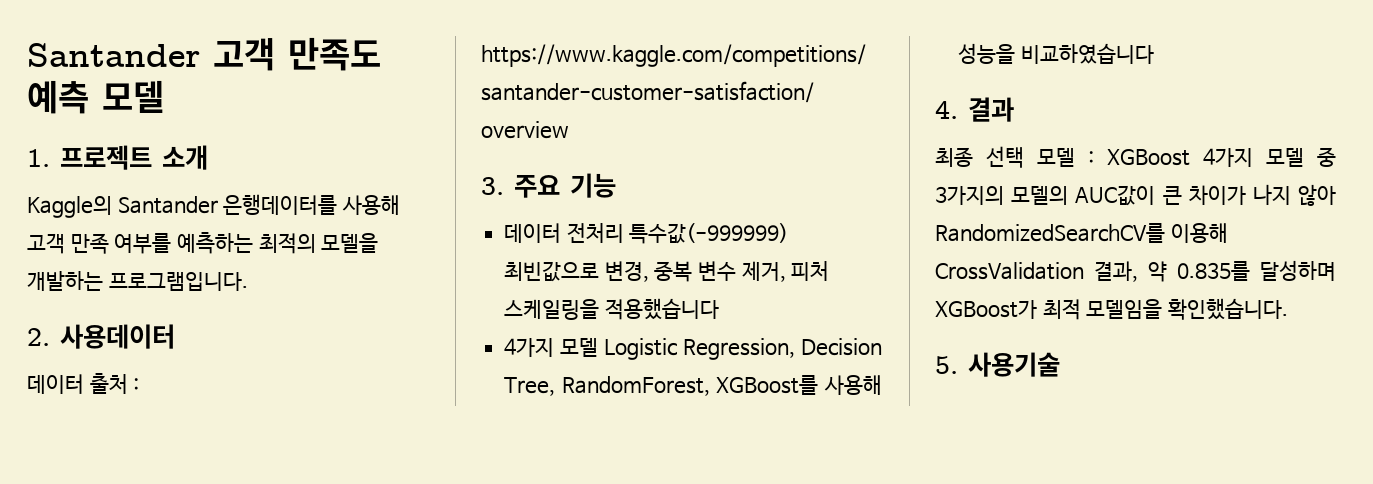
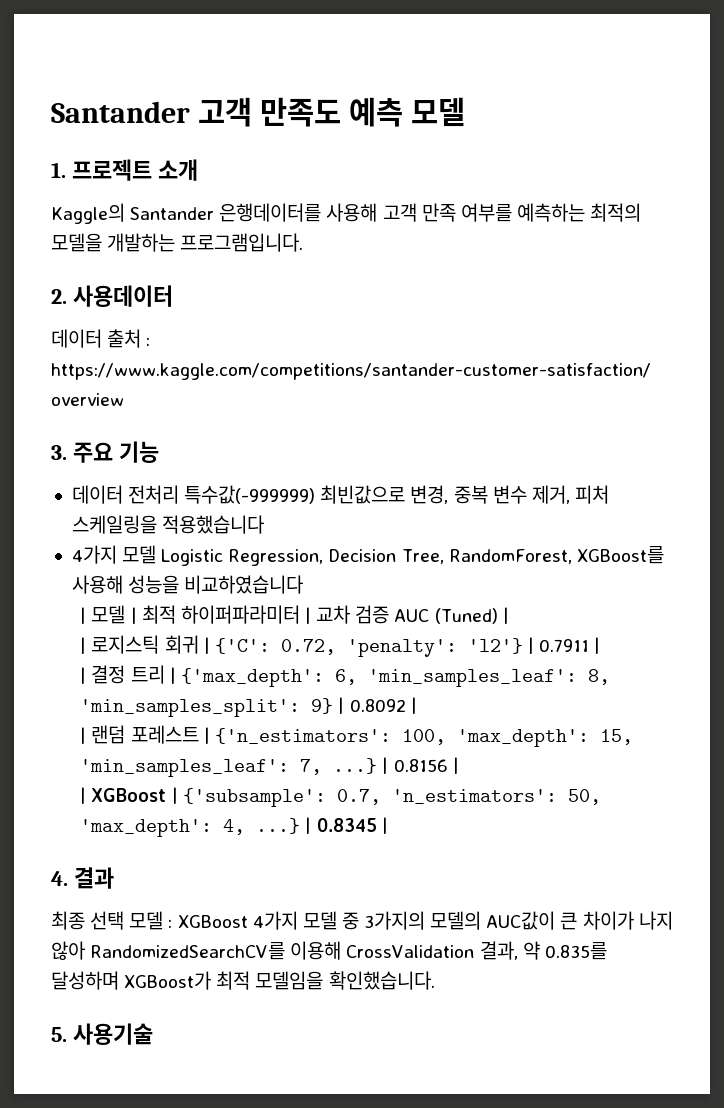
+ | 모델 | 최적 하이퍼파라미터 | 교차 검증 AUC (Tuned) |
+ | 로지스틱 회귀 | {'C': 0.72, 'penalty': 'l2'} | 0.7911 |
+ | 결정 트리 | {'max_depth': 6, 'min_samples_leaf': 8, 'min_samples_split': 9} | 0.8092 |
+ | 랜덤 포레스트 | {'n_estimators': 100, 'max_depth': 15, 'min_samples_leaf': 7, ...} | 0.8156 |
+ | XGBoost | {'subsample': 0.7, 'n_estimators': 50, 'max_depth': 4, ...} | 0.8345 |

